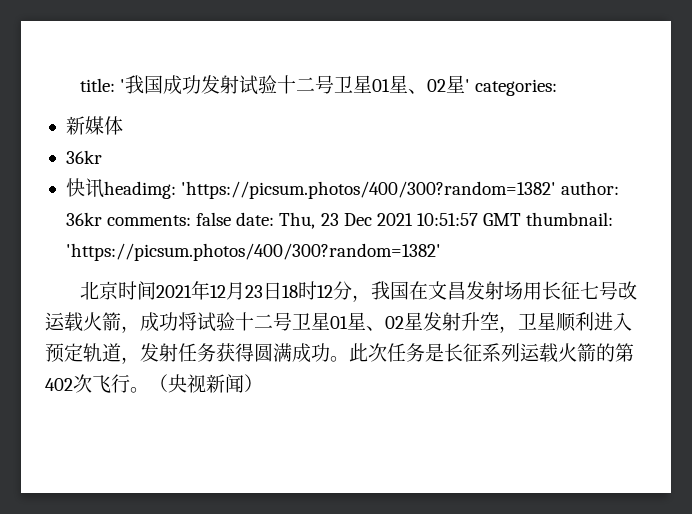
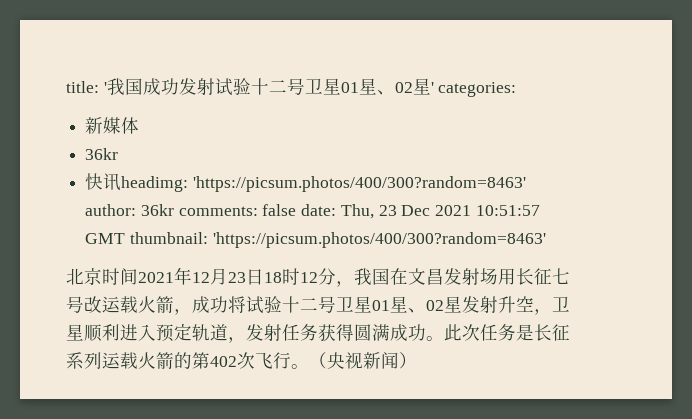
- 快讯headimg: 'https://picsum.photos/400/300?random=1382' author: 36kr comments: false date: Thu, 23 Dec 2021 10:51:57 GMT thumbnail: 'https://picsum.photos/400/300?random=1382'
+ 快讯headimg: 'https://picsum.photos/400/300?random=8463' author: 36kr comments: false date: Thu, 23 Dec 2021 10:51:57 GMT thumbnail: 'https://picsum.photos/400/300?random=8463'

